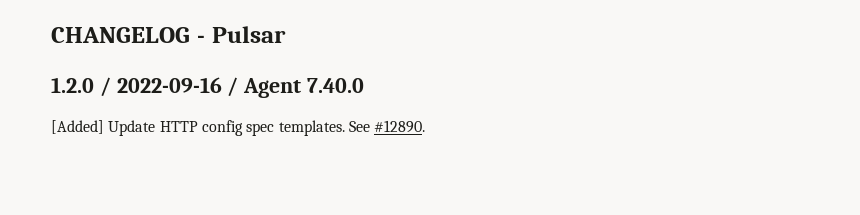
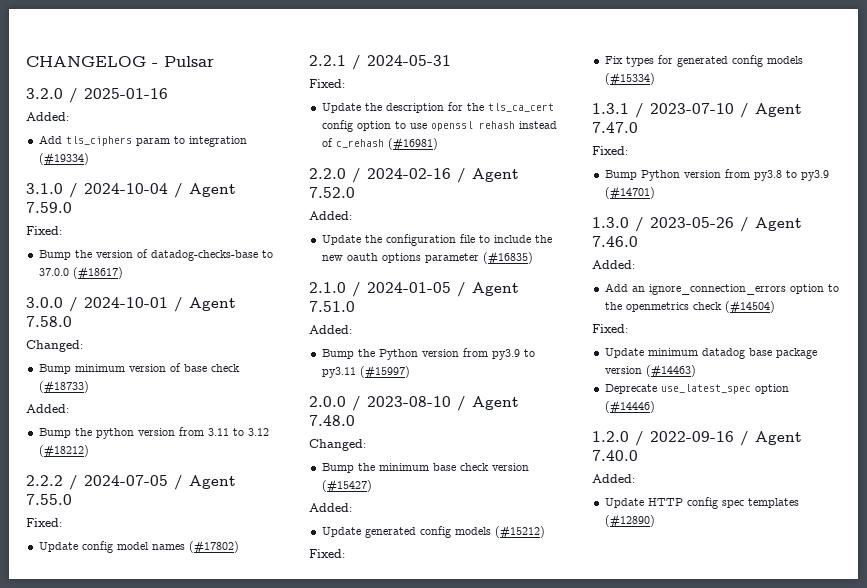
+ 3.2.0 / 2025-01-16
+ Added:
+ Add tls_ciphers param to integration (#19334)
+ 3.1.0 / 2024-10-04 / Agent 7.59.0
+ Fixed:
+ Bump the version of datadog-checks-base to 37.0.0 (#18617)
+ 3.0.0 / 2024-10-01 / Agent 7.58.0
+ Changed:
+ Bump minimum version of base check (#18733)
+ Added:
+ Bump the python version from 3.11 to 3.12 (#18212)
+ 2.2.2 / 2024-07-05 / Agent 7.55.0
+ Fixed:
+ Update config model names (#17802)
+ 2.2.1 / 2024-05-31
+ Fixed:
+ Update the description for the tls_ca_cert config option to use openssl rehash instead of c_rehash (#16981)
+ 2.2.0 / 2024-02-16 / Agent 7.52.0
+ Added:
+ Update the configuration file to include the new oauth options parameter (#16835)
+ 2.1.0 / 2024-01-05 / Agent 7.51.0
+ Added:
+ Bump the Python version from py3.9 to py3.11 (#15997)
+ 2.0.0 / 2023-08-10 / Agent 7.48.0
+ Changed:
+ Bump the minimum base check version (#15427)
+ Added:
+ Update generated config models (#15212)
+ Fixed:
+ Fix types for generated config models (#15334)
+ 1.3.1 / 2023-07-10 / Agent 7.47.0
+ Fixed:
+ Bump Python version from py3.8 to py3.9 (#14701)
+ 1.3.0 / 2023-05-26 / Agent 7.46.0
+ Added:
+ Add an ignore_connection_errors option to the openmetrics check (#14504)
+ Fixed:
+ Update minimum datadog base package version (#14463)
+ Deprecate use_latest_spec option (#14446)
  1.2.0 / 2022-09-16 / Agent 7.40.0
- [Added] Update HTTP config spec templates. See #12890.
+ Added:
+ Update HTTP config spec templates (#12890)

